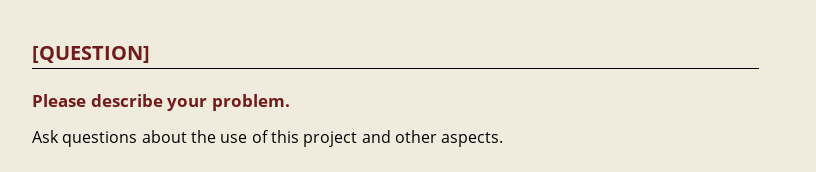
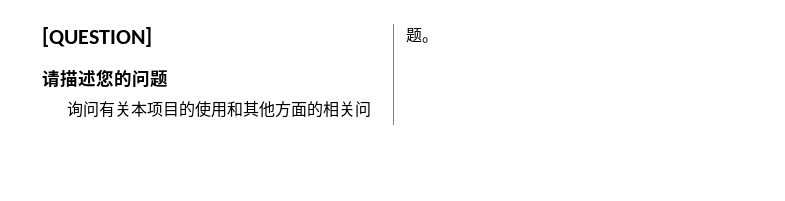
- Please describe your problem.
- Ask questions about the use of this project and other aspects.
+ 请描述您的问题
+ 询问有关本项目的使用和其他方面的相关问题。

